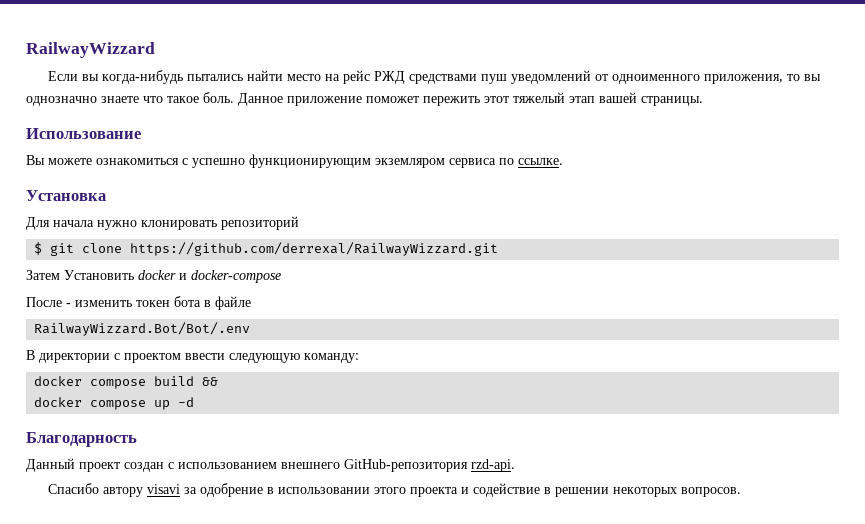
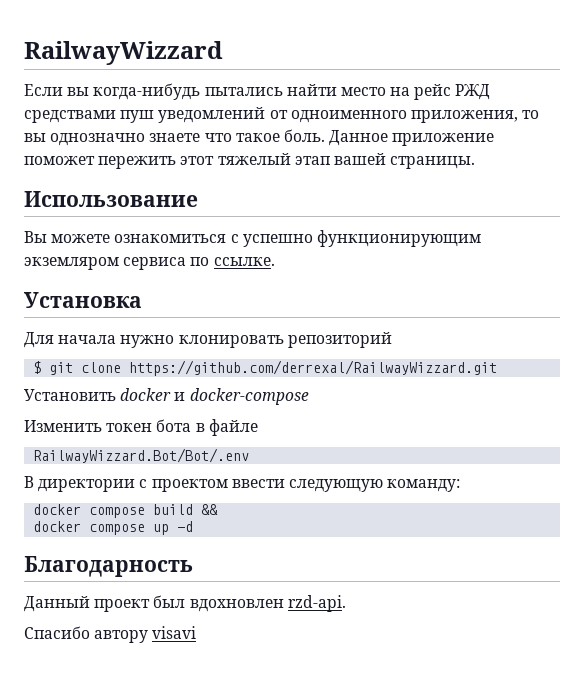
- Затем Установить docker и docker-compose
+ Установить docker и docker-compose
- После - изменить токен бота в файле
+ Изменить токен бота в файле
- Данный проект создан с использованием внешнего GitHub-репозитория rzd-api.
+ Данный проект был вдохновлен rzd-api.
- Спасибо автору visavi за одобрение в использовании этого проекта и содействие в решении некоторых вопросов.
+ Спасибо автору visavi

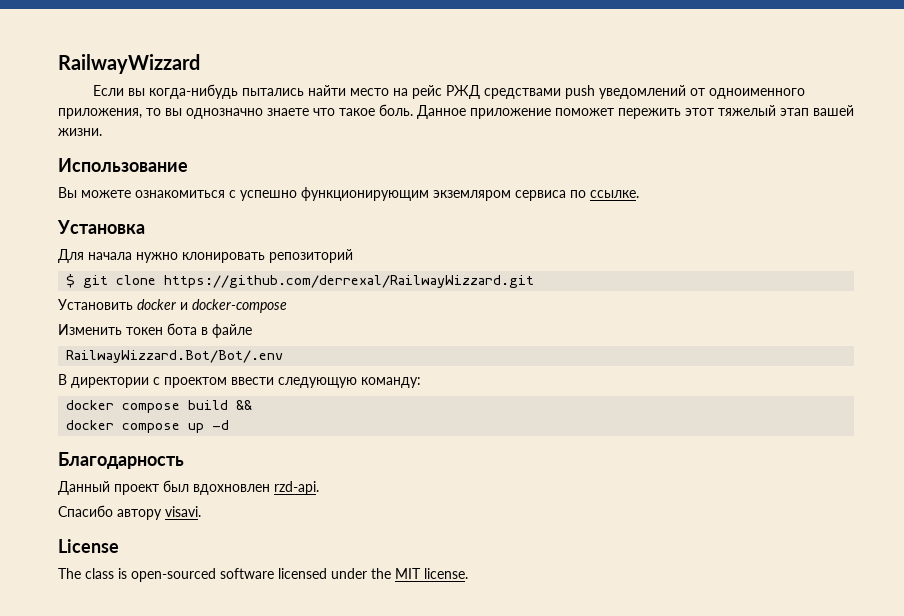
- Если вы когда-нибудь пытались найти место на рейс РЖД средствами пуш уведомлений от одноименного приложения, то вы однозначно знаете что такое боль.
+ Если вы когда-нибудь пытались найти место на рейс РЖД средствами push уведомлений от одноименного приложения, то вы однозначно знаете что такое боль.
- Данное приложение поможет пережить этот тяжелый этап вашей страницы.
+ Данное приложение поможет пережить этот тяжелый этап вашей жизни.
- Спасибо автору visavi
+ Спасибо автору visavi.
+ License
+ The class is open-sourced software licensed under the MIT license.

